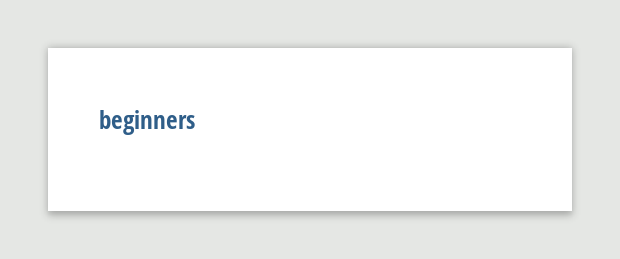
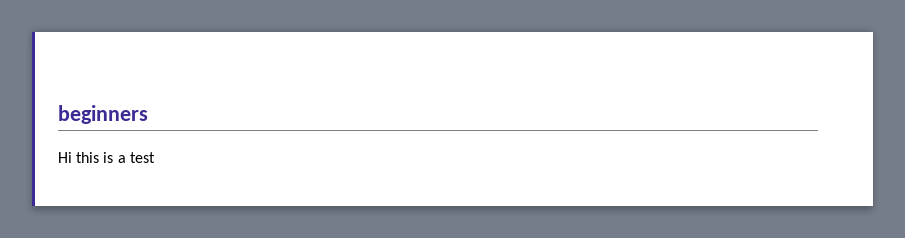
+ Hi this is a test

